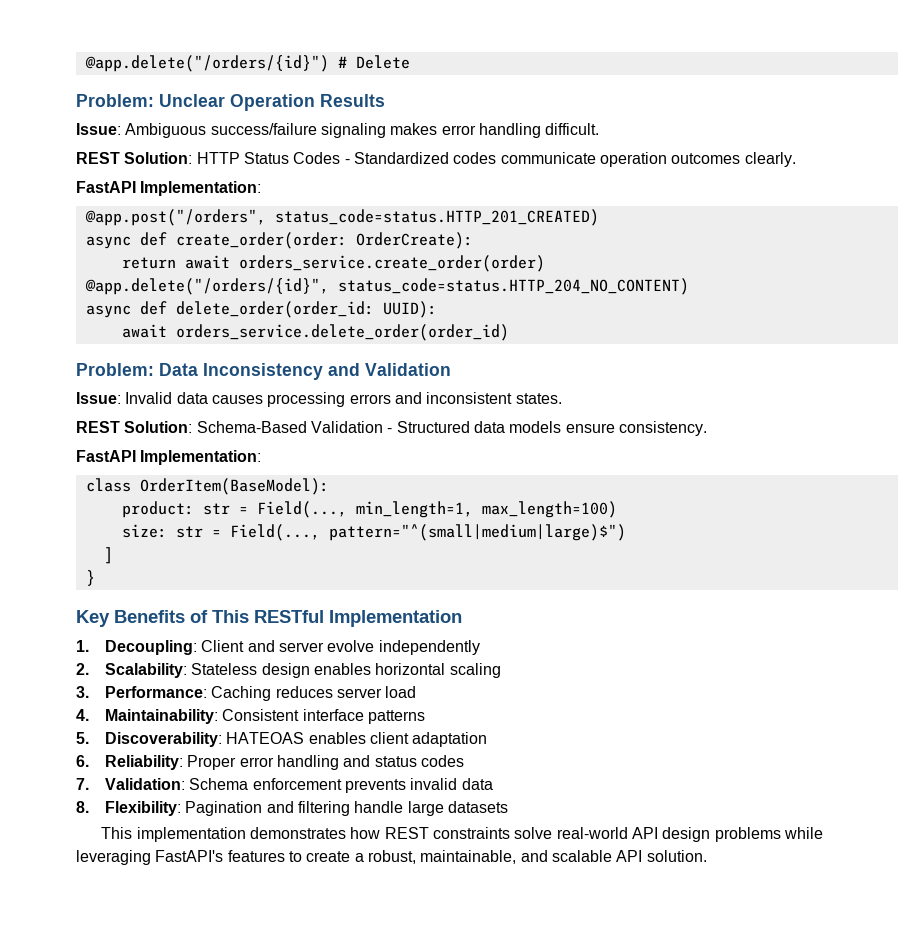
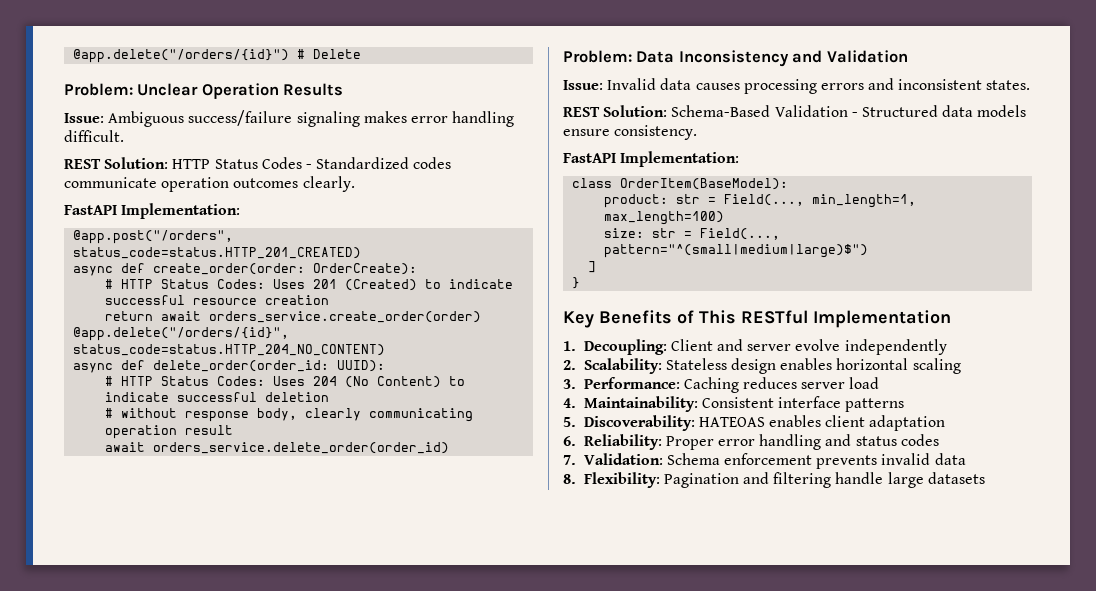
+ # HTTP Status Codes: Uses 201 (Created) to indicate successful resource creation
+ # HTTP Status Codes: Uses 204 (No Content) to indicate successful deletion
+ # without response body, clearly communicating operation result
- This implementation demonstrates how REST constraints solve real-world API design problems while leveraging FastAPI's features to create a robust, maintainable, and scalable API solution.

